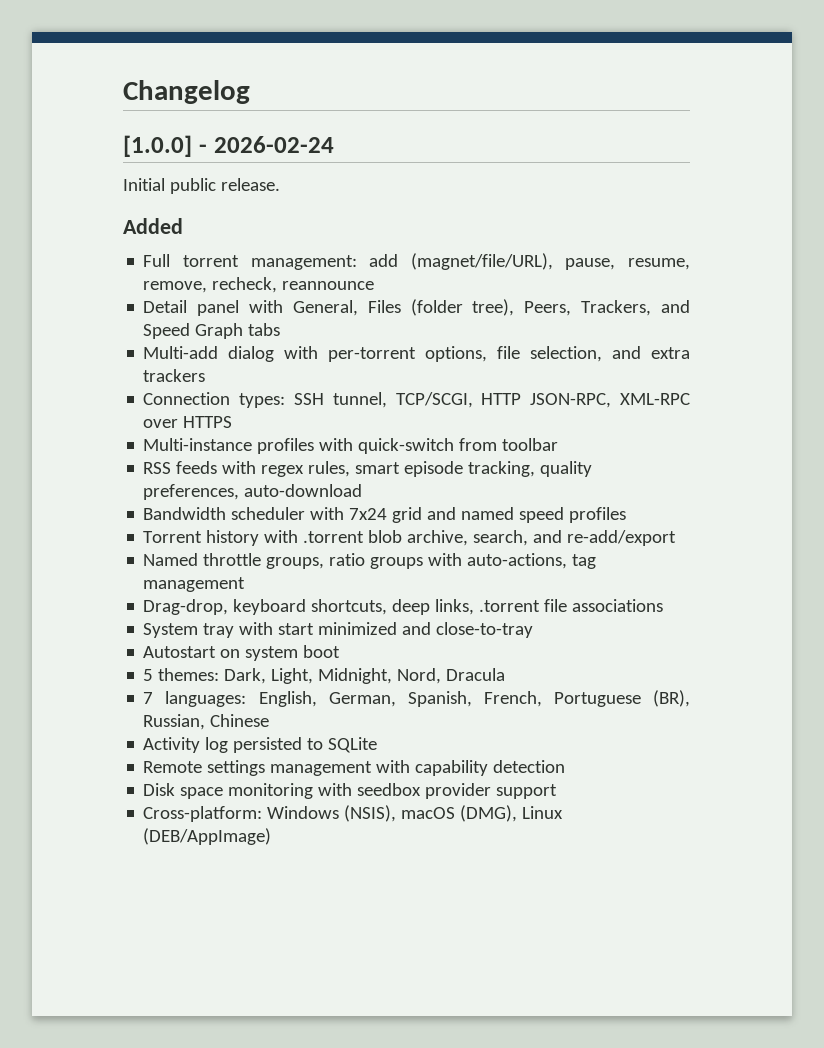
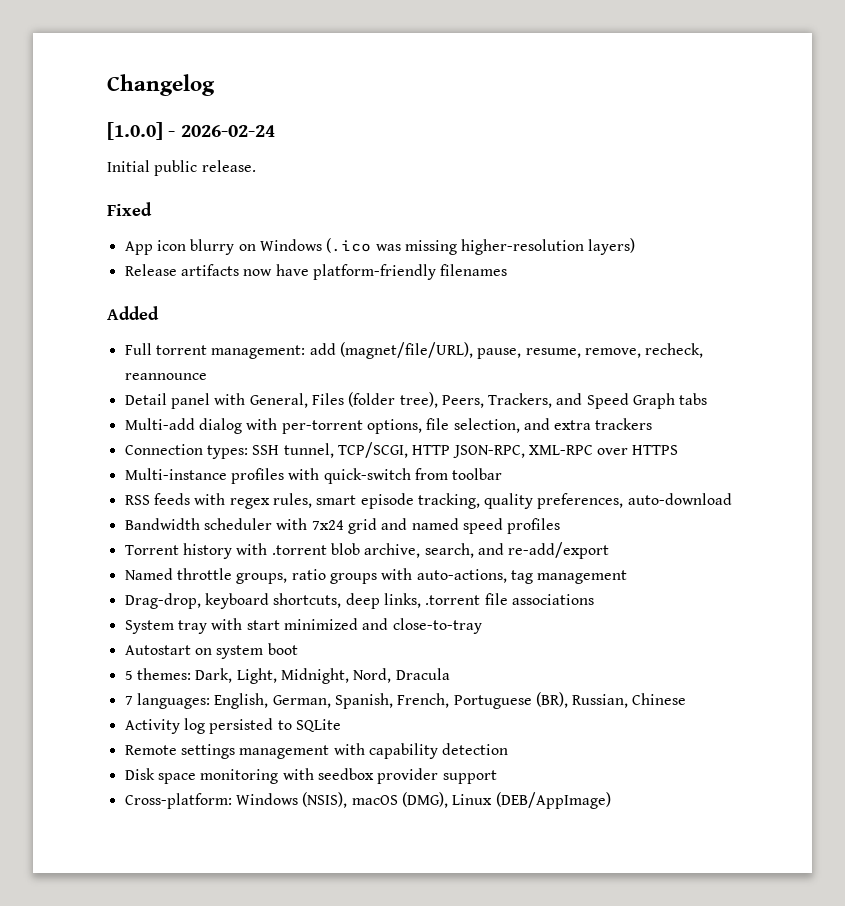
+ Fixed
+ App icon blurry on Windows (.ico was missing higher-resolution layers)
+ Release artifacts now have platform-friendly filenames

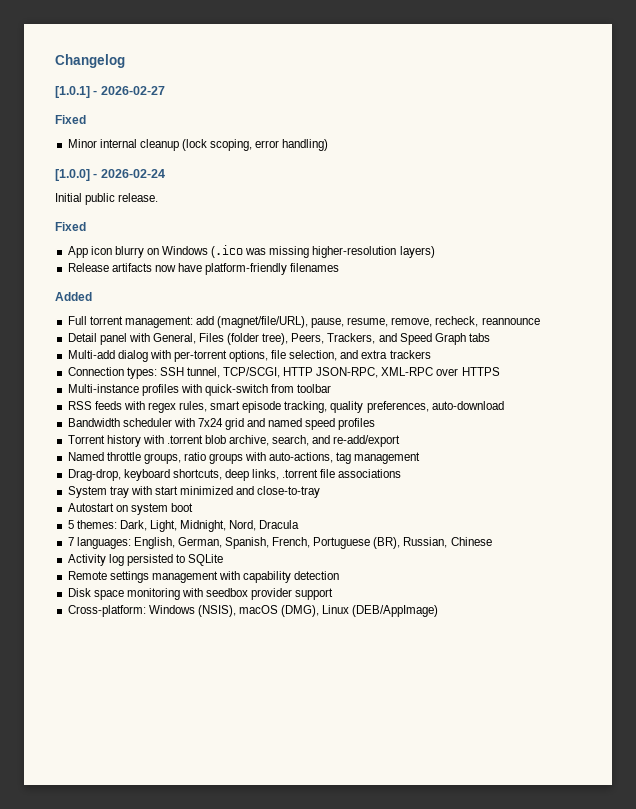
+ [1.0.1] - 2026-02-27
+ Fixed
+ Minor internal cleanup (lock scoping, error handling)

